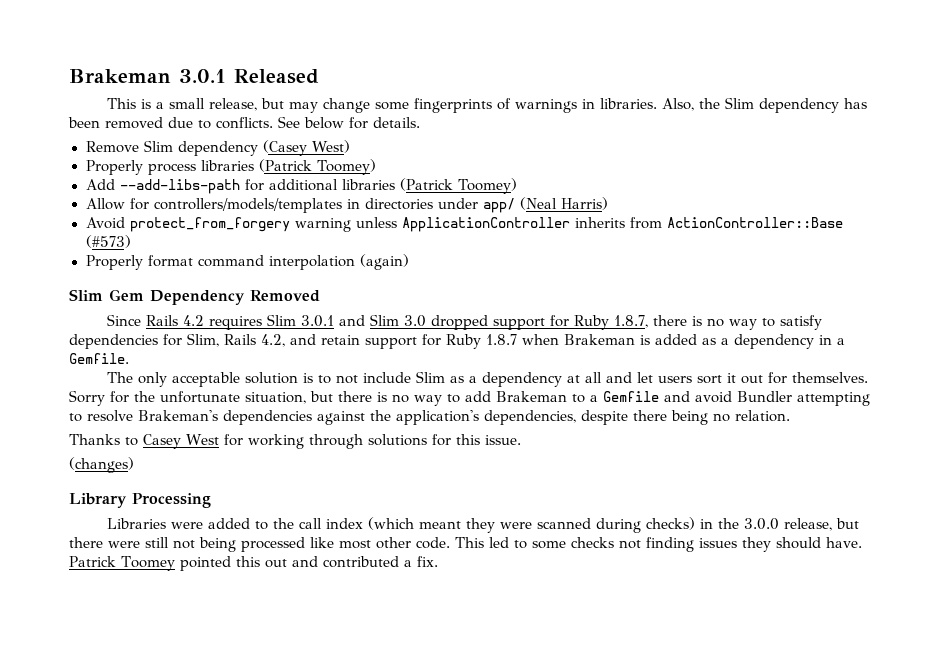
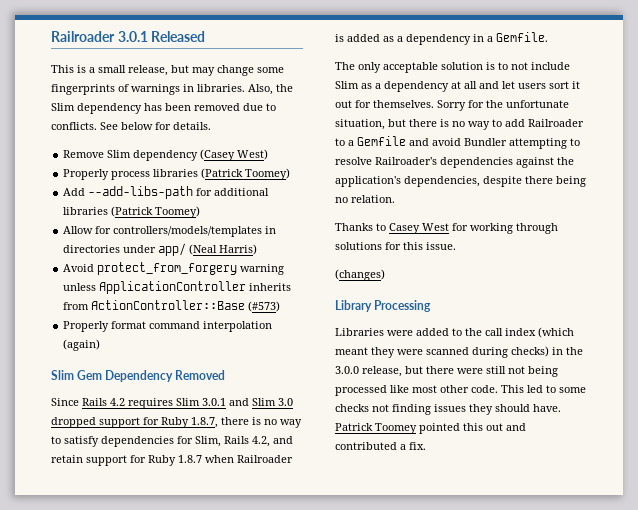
- Brakeman 3.0.1 Released
+ Railroader 3.0.1 Released
- Since Rails 4.2 requires Slim 3.0.1 and Slim 3.0 dropped support for Ruby 1.8.7, there is no way to satisfy dependencies for Slim, Rails 4.2, and retain support for Ruby 1.8.7 when Brakeman is added as a dependency in a Gemfile.
+ Since Rails 4.2 requires Slim 3.0.1 and Slim 3.0 dropped support for Ruby 1.8.7, there is no way to satisfy dependencies for Slim, Rails 4.2, and retain support for Ruby 1.8.7 when Railroader is added as a dependency in a Gemfile.
- Sorry for the unfortunate situation, but there is no way to add Brakeman to a Gemfile and avoid Bundler attempting to resolve Brakeman's dependencies against the application's dependencies, despite there being no relation.
+ Sorry for the unfortunate situation, but there is no way to add Railroader to a Gemfile and avoid Bundler attempting to resolve Railroader's dependencies against the application's dependencies, despite there being no relation.

